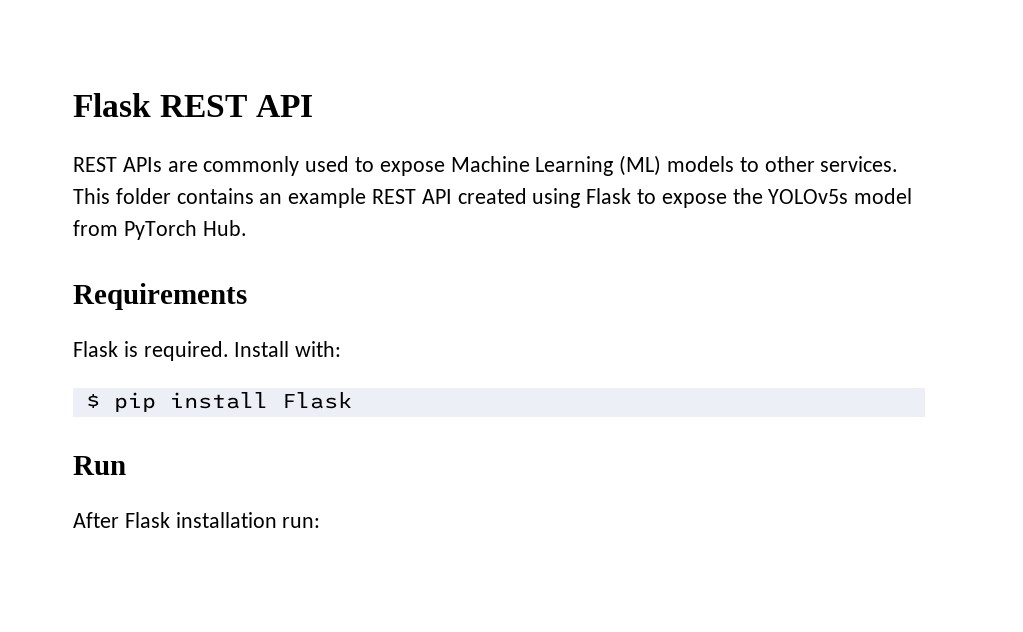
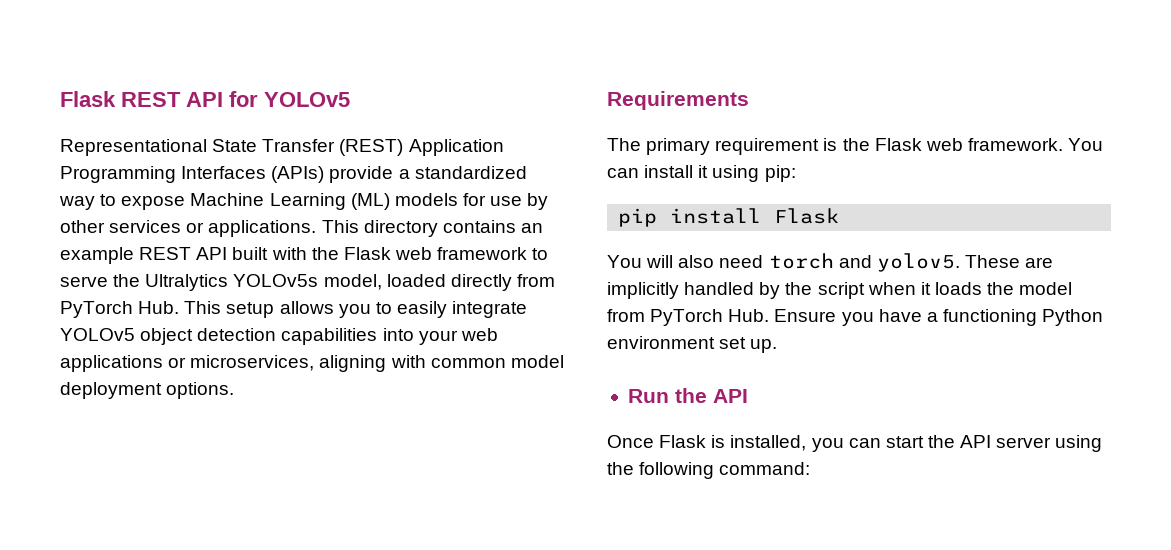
- Flask REST API
- REST APIs are commonly used to expose Machine Learning (ML) models to other services. This folder contains an example REST API created using Flask to expose the YOLOv5s model from PyTorch Hub.
+ Flask REST API for YOLOv5
+ Representational State Transfer (REST) Application Programming Interfaces (APIs) provide a standardized way to expose Machine Learning (ML) models for use by other services or applications. This directory contains an example REST API built with the Flask web framework to serve the Ultralytics YOLOv5s model, loaded directly from PyTorch Hub. This setup allows you to easily integrate YOLOv5 object detection capabilities into your web applications or microservices, aligning with common model deployment options.
  Requirements
- Flask is required. Install with:
- $ pip install Flask
- Run
- After Flask installation run:
+ The primary requirement is the Flask web framework. You can install it using pip:
+ pip install Flask
+ You will also need torch and yolov5. These are implicitly handled by the script when it loads the model from PyTorch Hub. Ensure you have a functioning Python environment set up.
+ Run the API
+ Once Flask is installed, you can start the API server using the following command:

